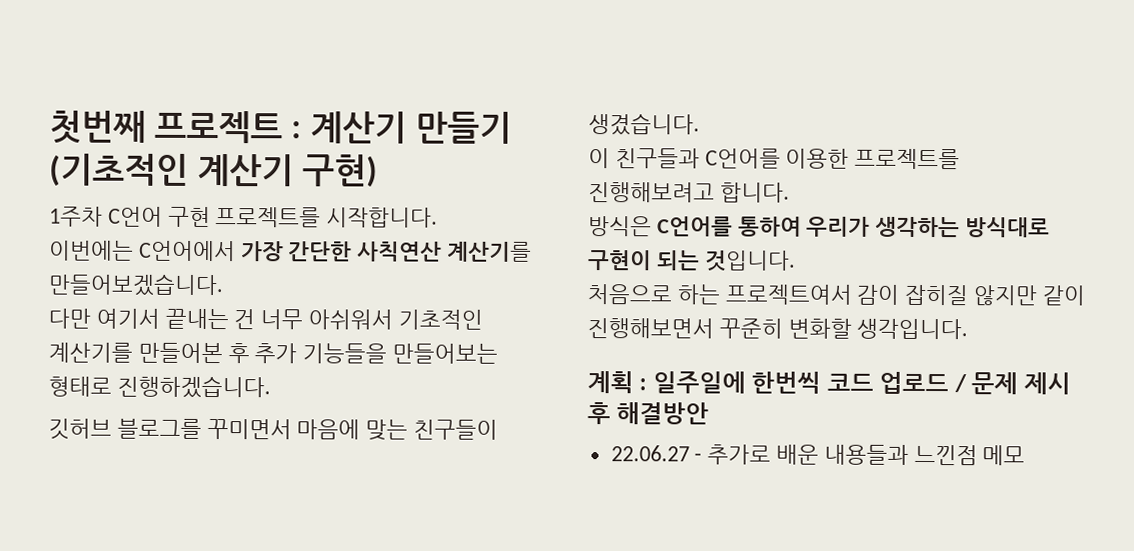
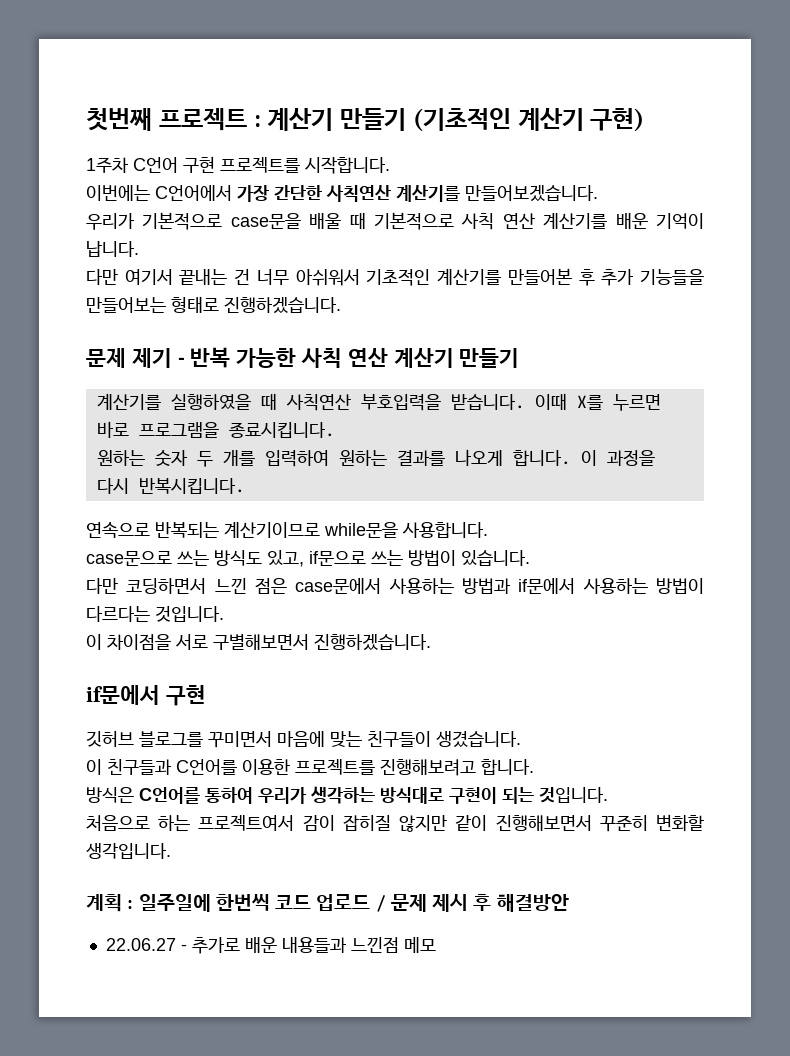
+ 우리가 기본적으로 case문을 배울 때 기본적으로 사칙 연산 계산기를 배운 기억이 납니다.
+ 문제 제기 - 반복 가능한 사칙 연산 계산기 만들기
+ 계산기를 실행하였을 때 사칙연산 부호입력을 받습니다. 이때 X를 누르면 바로 프로그램을 종료시킵니다.
+ 원하는 숫자 두 개를 입력하여 원하는 결과를 나오게 합니다. 이 과정을 다시 반복시킵니다.
+ 연속으로 반복되는 계산기이므로 while문을 사용합니다.
+ case문으로 쓰는 방식도 있고, if문으로 쓰는 방법이 있습니다.
+ 다만 코딩하면서 느낀 점은 case문에서 사용하는 방법과 if문에서 사용하는 방법이 다르다는 것입니다.
+ 이 차이점을 서로 구별해보면서 진행하겠습니다.
+ if문에서 구현

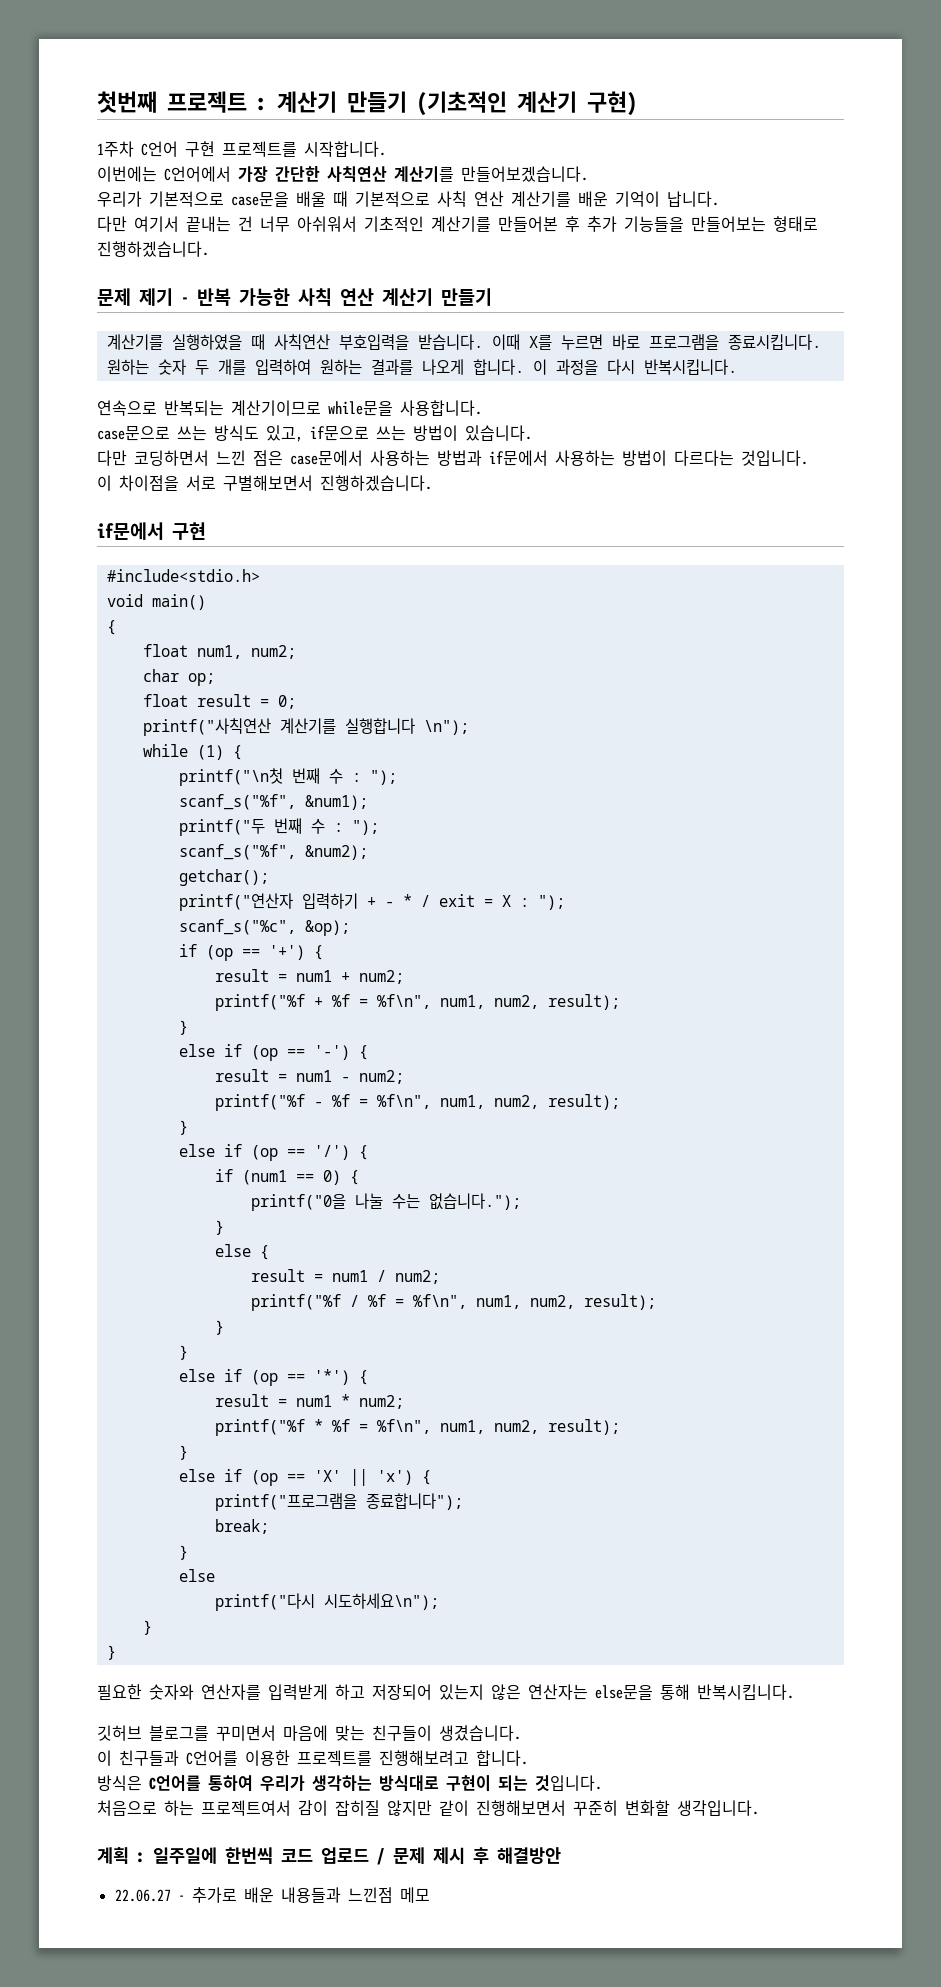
+ #include<stdio.h>
+ void main()
+ {
+ float num1, num2;
+ char op;
+ float result = 0;
+ printf("사칙연산 계산기를 실행합니다 \n");
+ while (1) {
+ printf("\n첫 번째 수 : ");
+ scanf_s("%f", &num1);
+ printf("두 번째 수 : ");
+ scanf_s("%f", &num2);
+ getchar();
+ printf("연산자 입력하기 + - * / exit = X : ");
+ scanf_s("%c", &op);
+ if (op == '+') {
+ result = num1 + num2;
+ printf("%f + %f = %f\n", num1, num2, result);
+ }
+ else if (op == '-') {
+ result = num1 - num2;
+ printf("%f - %f = %f\n", num1, num2, result);
+ }
+ else if (op == '/') {
+ if (num1 == 0) {
+ printf("0을 나눌 수는 없습니다.");
+ }
+ else {
+ result = num1 / num2;
+ printf("%f / %f = %f\n", num1, num2, result);
+ }
+ }
+ else if (op == '*') {
+ result = num1 * num2;
+ printf("%f * %f = %f\n", num1, num2, result);
+ }
+ else if (op == 'X' || 'x') {
+ printf("프로그램을 종료합니다");
+ break;
+ }
+ else
+ printf("다시 시도하세요\n");
+ }
+ }
+ 필요한 숫자와 연산자를 입력받게 하고 저장되어 있는지 않은 연산자는 else문을 통해 반복시킵니다.

